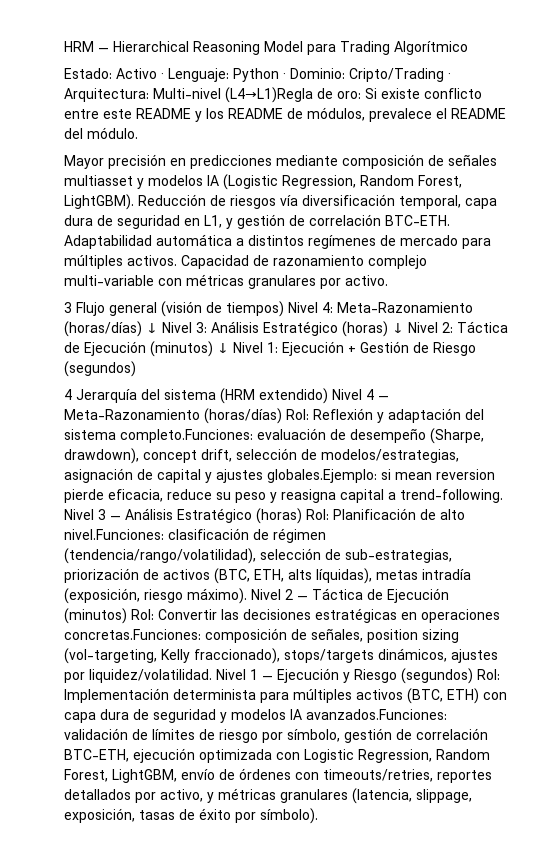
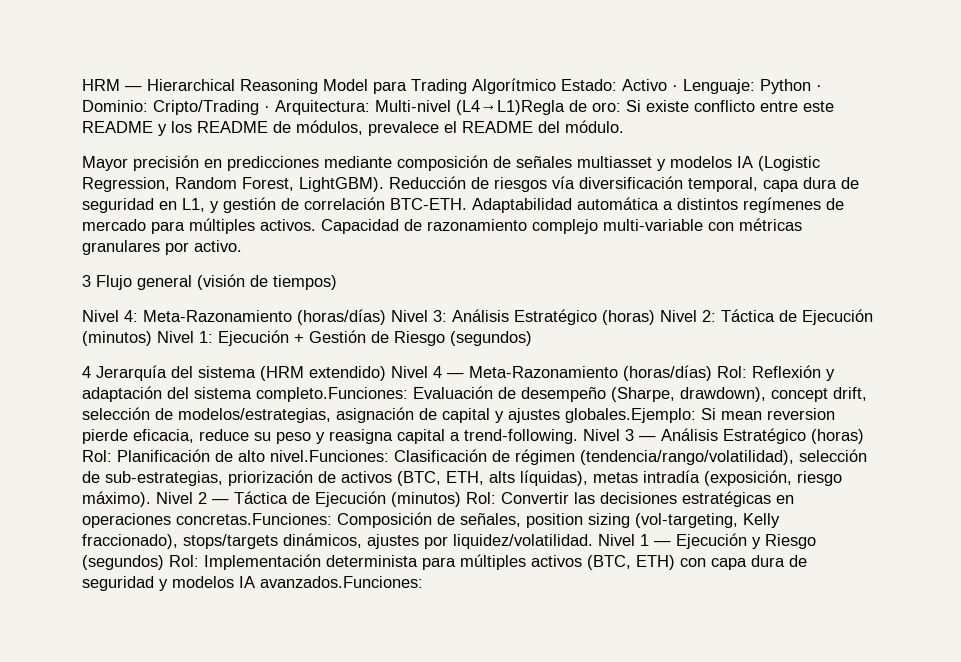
- HRM — Hierarchical Reasoning Model para Trading Algorítmico
- Estado: Activo · Lenguaje: Python · Dominio: Cripto/Trading · Arquitectura: Multi-nivel (L4→L1)Regla de oro: Si existe conflicto entre este README y los README de módulos, prevalece el README del módulo.
+ HRM — Hierarchical Reasoning Model para Trading Algorítmico Estado: Activo · Lenguaje: Python · Dominio: Cripto/Trading · Arquitectura: Multi-nivel (L4→L1)Regla de oro: Si existe conflicto entre este README y los README de módulos, prevalece el README del módulo.
- 3 Flujo general (visión de tiempos) Nivel 4: Meta-Razonamiento (horas/días) ↓ Nivel 3: Análisis Estratégico (horas) ↓ Nivel 2: Táctica de Ejecución (minutos) ↓ Nivel 1: Ejecución + Gestión de Riesgo (segundos)
+ 3 Flujo general (visión de tiempos)
+ Nivel 4: Meta-Razonamiento (horas/días) Nivel 3: Análisis Estratégico (horas) Nivel 2: Táctica de Ejecución (minutos) Nivel 1: Ejecución + Gestión de Riesgo (segundos)
- 4 Jerarquía del sistema (HRM extendido) Nivel 4 — Meta-Razonamiento (horas/días) Rol: Reflexión y adaptación del sistema completo.Funciones: evaluación de desempeño (Sharpe, drawdown), concept drift, selección de modelos/estrategias, asignación de capital y ajustes globales.Ejemplo: si mean reversion pierde eficacia, reduce su peso y reasigna capital a trend-following.
+ 4 Jerarquía del sistema (HRM extendido) Nivel 4 — Meta-Razonamiento (horas/días) Rol: Reflexión y adaptación del sistema completo.Funciones: Evaluación de desempeño (Sharpe, drawdown), concept drift, selección de modelos/estrategias, asignación de capital y ajustes globales.Ejemplo: Si mean reversion pierde eficacia, reduce su peso y reasigna capital a trend-following.
- Nivel 3 — Análisis Estratégico (horas) Rol: Planificación de alto nivel.Funciones: clasificación de régimen (tendencia/rango/volatilidad), selección de sub-estrategias, priorización de activos (BTC, ETH, alts líquidas), metas intradía (exposición, riesgo máximo).
+ Nivel 3 — Análisis Estratégico (horas) Rol: Planificación de alto nivel.Funciones: Clasificación de régimen (tendencia/rango/volatilidad), selección de sub-estrategias, priorización de activos (BTC, ETH, alts líquidas), metas intradía (exposición, riesgo máximo).
- Nivel 2 — Táctica de Ejecución (minutos) Rol: Convertir las decisiones estratégicas en operaciones concretas.Funciones: composición de señales, position sizing (vol-targeting, Kelly fraccionado), stops/targets dinámicos, ajustes por liquidez/volatilidad.
+ Nivel 2 — Táctica de Ejecución (minutos) Rol: Convertir las decisiones estratégicas en operaciones concretas.Funciones: Composición de señales, position sizing (vol-targeting, Kelly fraccionado), stops/targets dinámicos, ajustes por liquidez/volatilidad.
- Nivel 1 — Ejecución y Riesgo (segundos) Rol: Implementación determinista para múltiples activos (BTC, ETH) con capa dura de seguridad y modelos IA avanzados.Funciones: validación de límites de riesgo por símbolo, gestión de correlación BTC-ETH, ejecución optimizada con Logistic Regression, Random Forest, LightGBM, envío de órdenes con timeouts/retries, reportes detallados por activo, y métricas granulares (latencia, slippage, exposición, tasas de éxito por símbolo).
+ Nivel 1 — Ejecución y Riesgo (segundos) Rol: Implementación determinista para múltiples activos (BTC, ETH) con capa dura de seguridad y modelos IA avanzados.Funciones:

